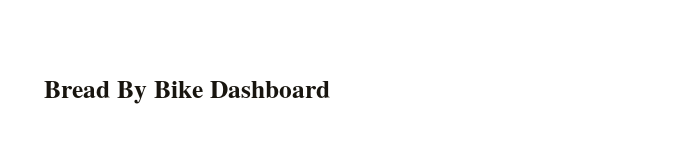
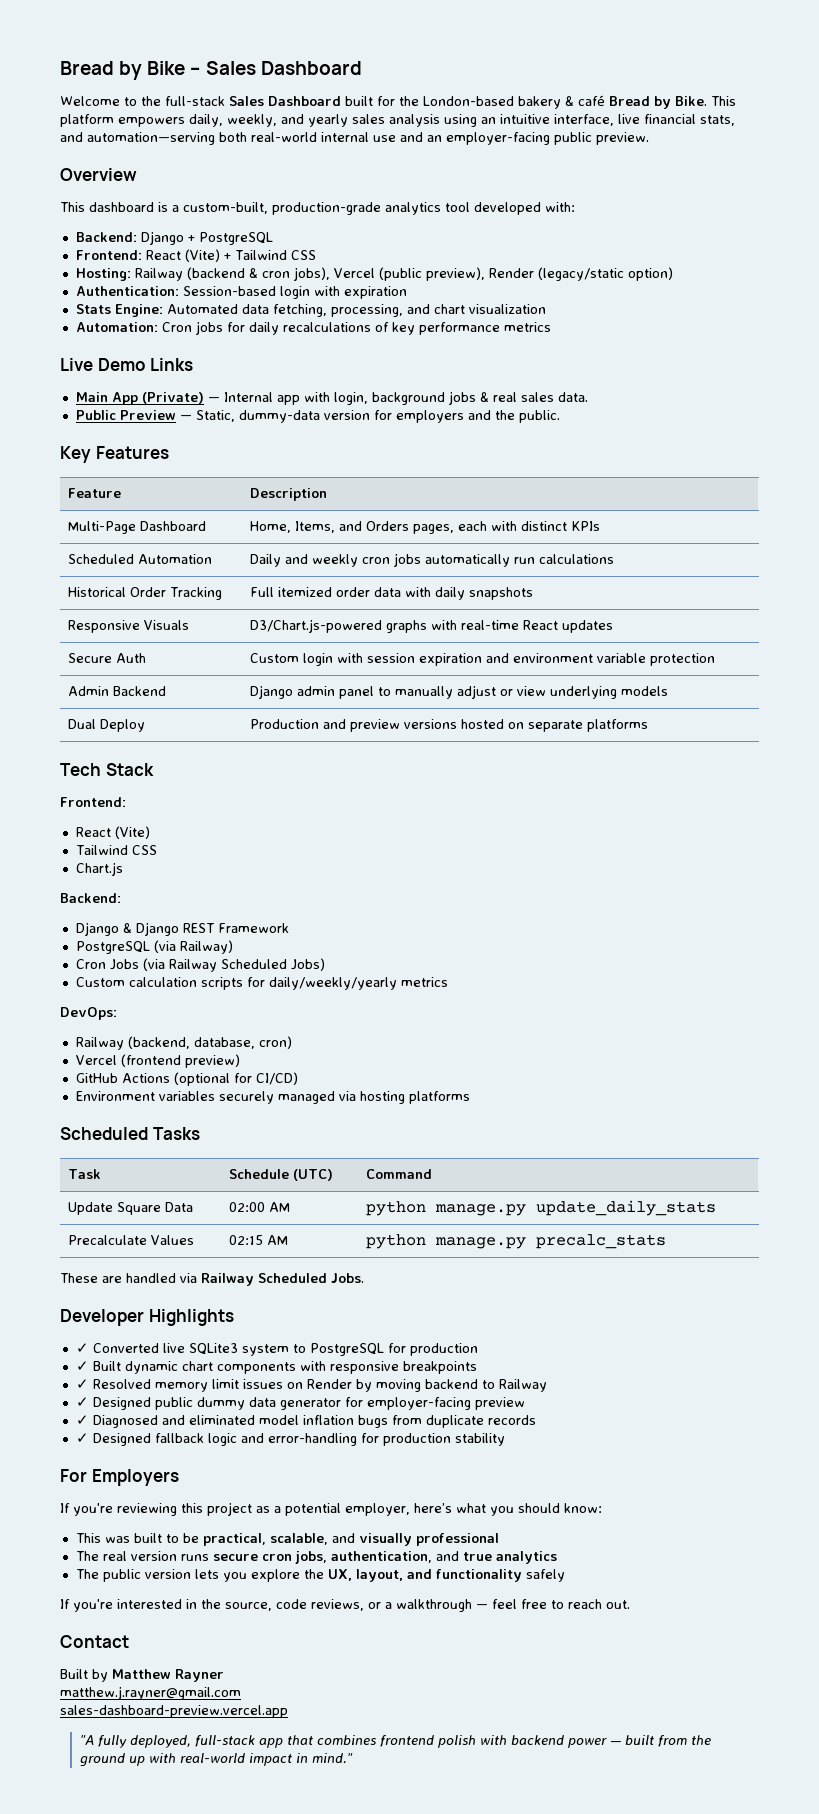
- Bread By Bike Dashboard
+ Bread by Bike – Sales Dashboard
+ Welcome to the full-stack Sales Dashboard built for the London-based bakery & café Bread by Bike. This platform empowers daily, weekly, and yearly sales analysis using an intuitive interface, live financial stats, and automation—serving both real-world internal use and an employer-facing public preview.
+ Overview
+ This dashboard is a custom-built, production-grade analytics tool developed with:
+ Backend: Django + PostgreSQL
+ Frontend: React (Vite) + Tailwind CSS
+ Hosting: Railway (backend & cron jobs), Vercel (public preview), Render (legacy/static option)
+ Authentication: Session-based login with expiration
+ Stats Engine: Automated data fetching, processing, and chart visualization
+ Automation: Cron jobs for daily recalculations of key performance metrics
+ Live Demo Links
+ Main App (Private) — Internal app with login, background jobs & real sales data.
+ Public Preview — Static, dummy-data version for employers and the public.
+ Key Features
+ Feature | Description
+ Multi-Page Dashboard | Home, Items, and Orders pages, each with distinct KPIs
+ Scheduled Automation | Daily and weekly cron jobs automatically run calculations
+ Historical Order Tracking | Full itemized order data with daily snapshots
+ Responsive Visuals | D3/Chart.js-powered graphs with real-time React updates
+ Secure Auth | Custom login with session expiration and environment variable protection
+ Admin Backend | Django admin panel to manually adjust or view underlying models
+ Dual Deploy | Production and preview versions hosted on separate platforms
+ Tech Stack
+ Frontend:
+ React (Vite)
+ Tailwind CSS
+ Chart.js
+ Backend:
+ Django & Django REST Framework
+ PostgreSQL (via Railway)
+ Cron Jobs (via Railway Scheduled Jobs)
+ Custom calculation scripts for daily/weekly/yearly metrics
+ DevOps:
+ Railway (backend, database, cron)
+ Vercel (frontend preview)
+ GitHub Actions (optional for CI/CD)
+ Environment variables securely managed via hosting platforms
+ Scheduled Tasks
+ Task | Schedule (UTC) | Command
+ Update Square Data | 02:00 AM | python manage.py update_daily_stats
+ Precalculate Values | 02:15 AM | python manage.py precalc_stats
+ These are handled via Railway Scheduled Jobs.
+ Developer Highlights
+ ✓ Converted live SQLite3 system to PostgreSQL for production
+ ✓ Built dynamic chart components with responsive breakpoints
+ ✓ Resolved memory limit issues on Render by moving backend to Railway
+ ✓ Designed public dummy data generator for employer-facing preview
+ ✓ Diagnosed and eliminated model inflation bugs from duplicate records
+ ✓ Designed fallback logic and error-handling for production stability
+ For Employers
+ If you're reviewing this project as a potential employer, here’s what you should know:
+ This was built to be practical, scalable, and visually professional
+ The real version runs secure cron jobs, authentication, and true analytics
+ The public version lets you explore the UX, layout, and functionality safely
+ If you're interested in the source, code reviews, or a walkthrough — feel free to reach out.
+ Contact
+ Built by Matthew Rayner
+ matthew.j.rayner@gmail.com
+ sales-dashboard-preview.vercel.app
+ "A fully deployed, full-stack app that combines frontend polish with backend power — built from the ground up with real-world impact in mind."

